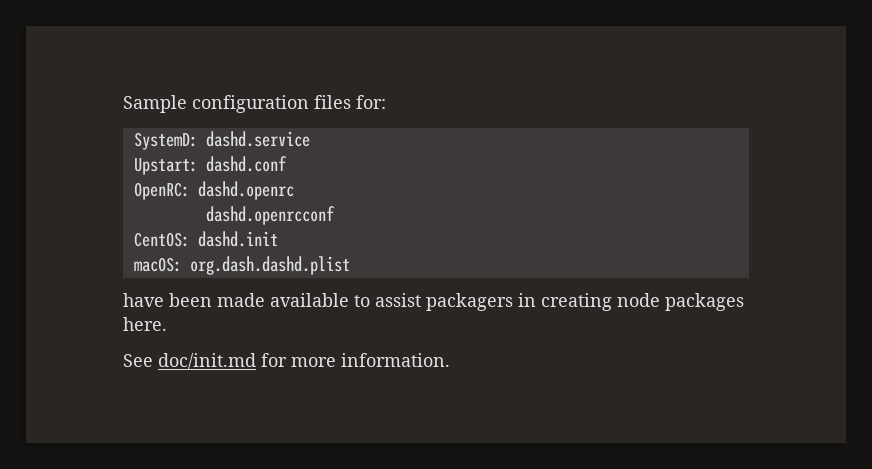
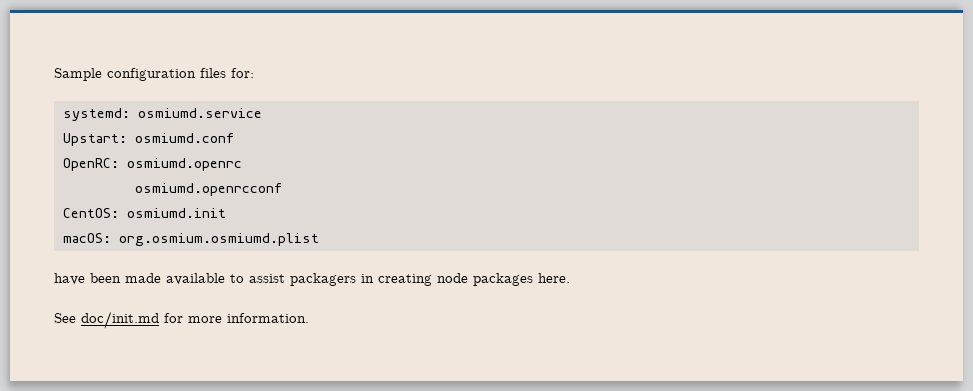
- SystemD: dashd.service
+ systemd: osmiumd.service
- Upstart: dashd.conf
+ Upstart: osmiumd.conf
- OpenRC: dashd.openrc
- dashd.openrcconf
+ OpenRC: osmiumd.openrc
+ osmiumd.openrcconf
- CentOS: dashd.init
+ CentOS: osmiumd.init
- macOS: org.dash.dashd.plist
+ macOS: org.osmium.osmiumd.plist

